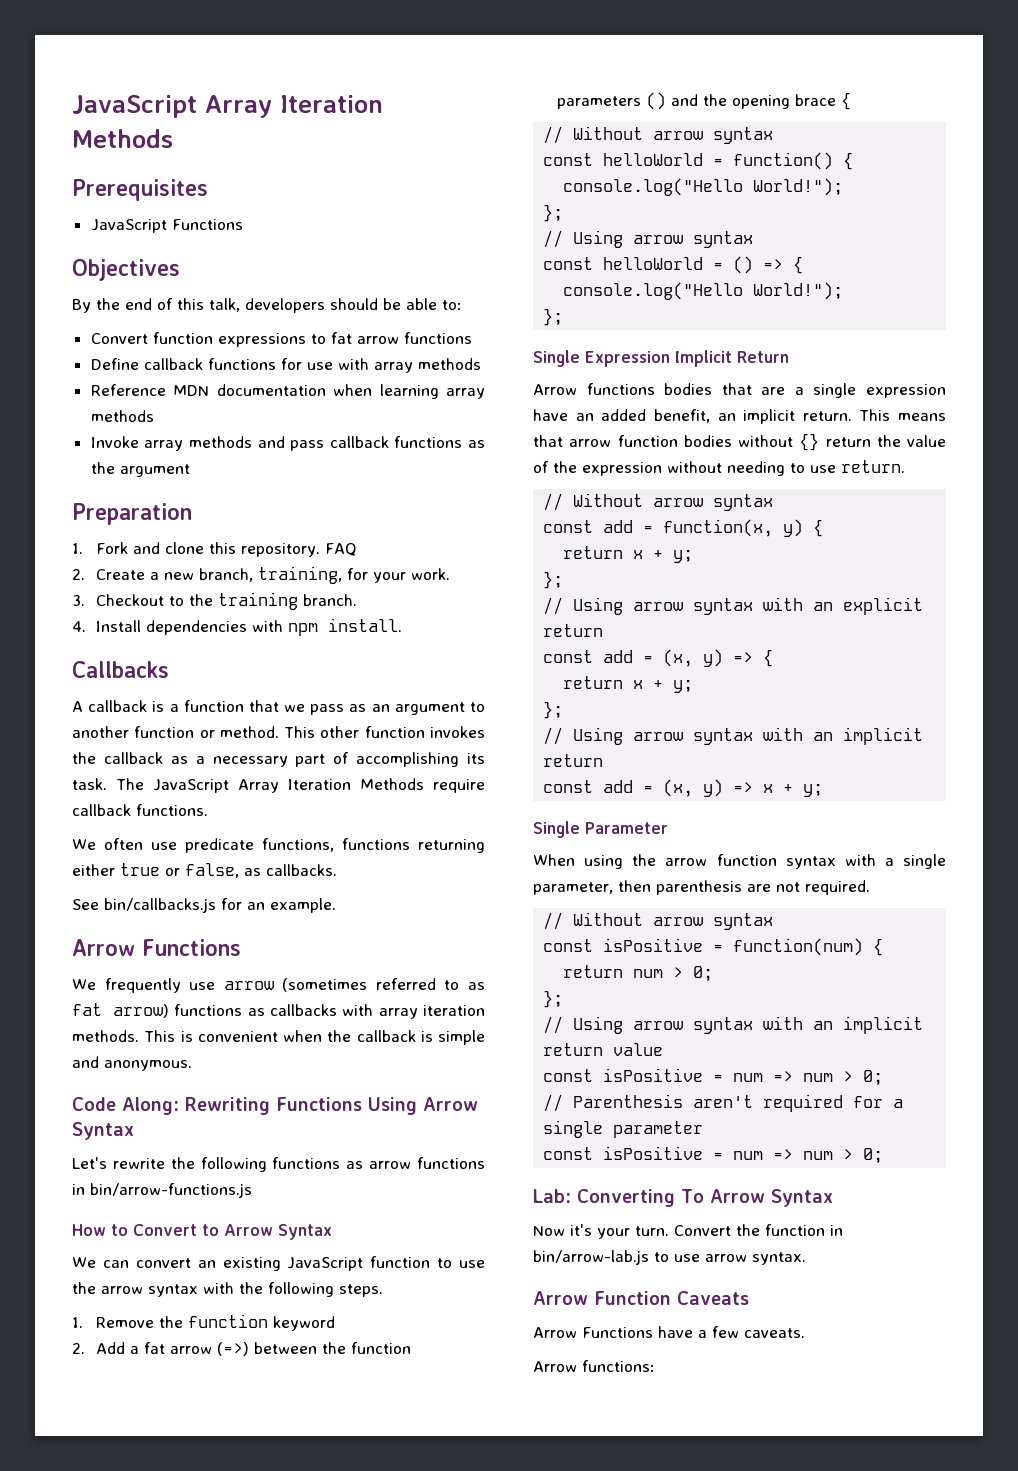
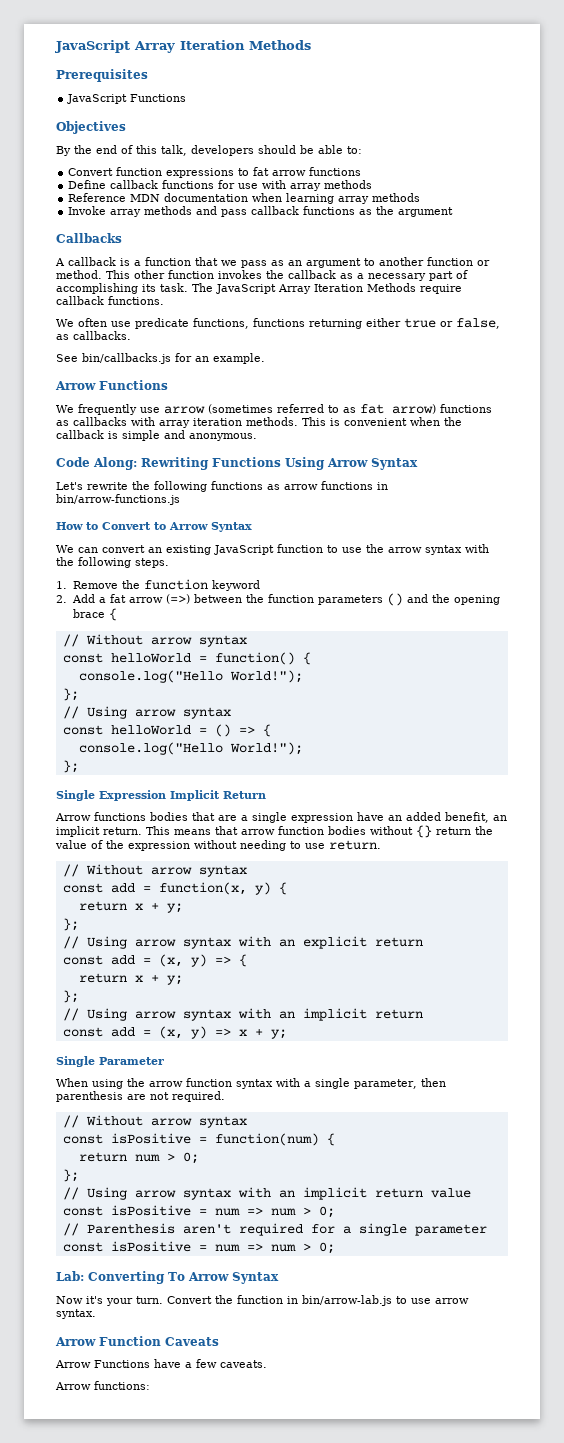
- Preparation
- 1. Fork and clone this repository. FAQ
- 2. Create a new branch, training, for your work.
- 3. Checkout to the training branch.
- 4. Install dependencies with npm install.

